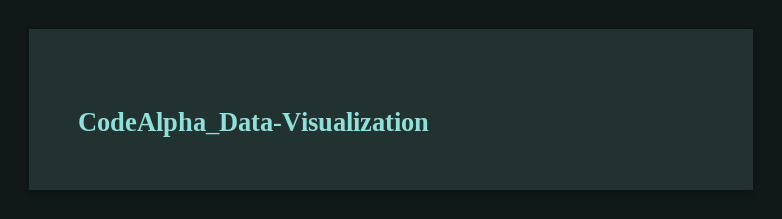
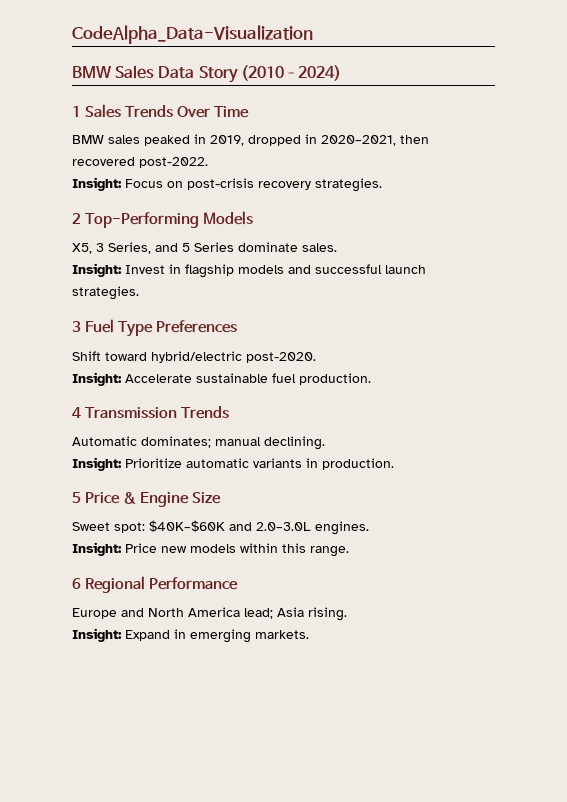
+ BMW Sales Data Story (2010–2024)
+ 1 Sales Trends Over Time
+ BMW sales peaked in 2019, dropped in 2020–2021, then recovered post-2022.
+ Insight: Focus on post-crisis recovery strategies.
+ 2 Top-Performing Models
+ X5, 3 Series, and 5 Series dominate sales.
+ Insight: Invest in flagship models and successful launch strategies.
+ 3 Fuel Type Preferences
+ Shift toward hybrid/electric post-2020.
+ Insight: Accelerate sustainable fuel production.
+ 4 Transmission Trends
+ Automatic dominates; manual declining.
+ Insight: Prioritize automatic variants in production.
+ 5 Price & Engine Size
+ Sweet spot: $40K–$60K and 2.0–3.0L engines.
+ Insight: Price new models within this range.
+ 6 Regional Performance
+ Europe and North America lead; Asia rising.
+ Insight: Expand in emerging markets.

